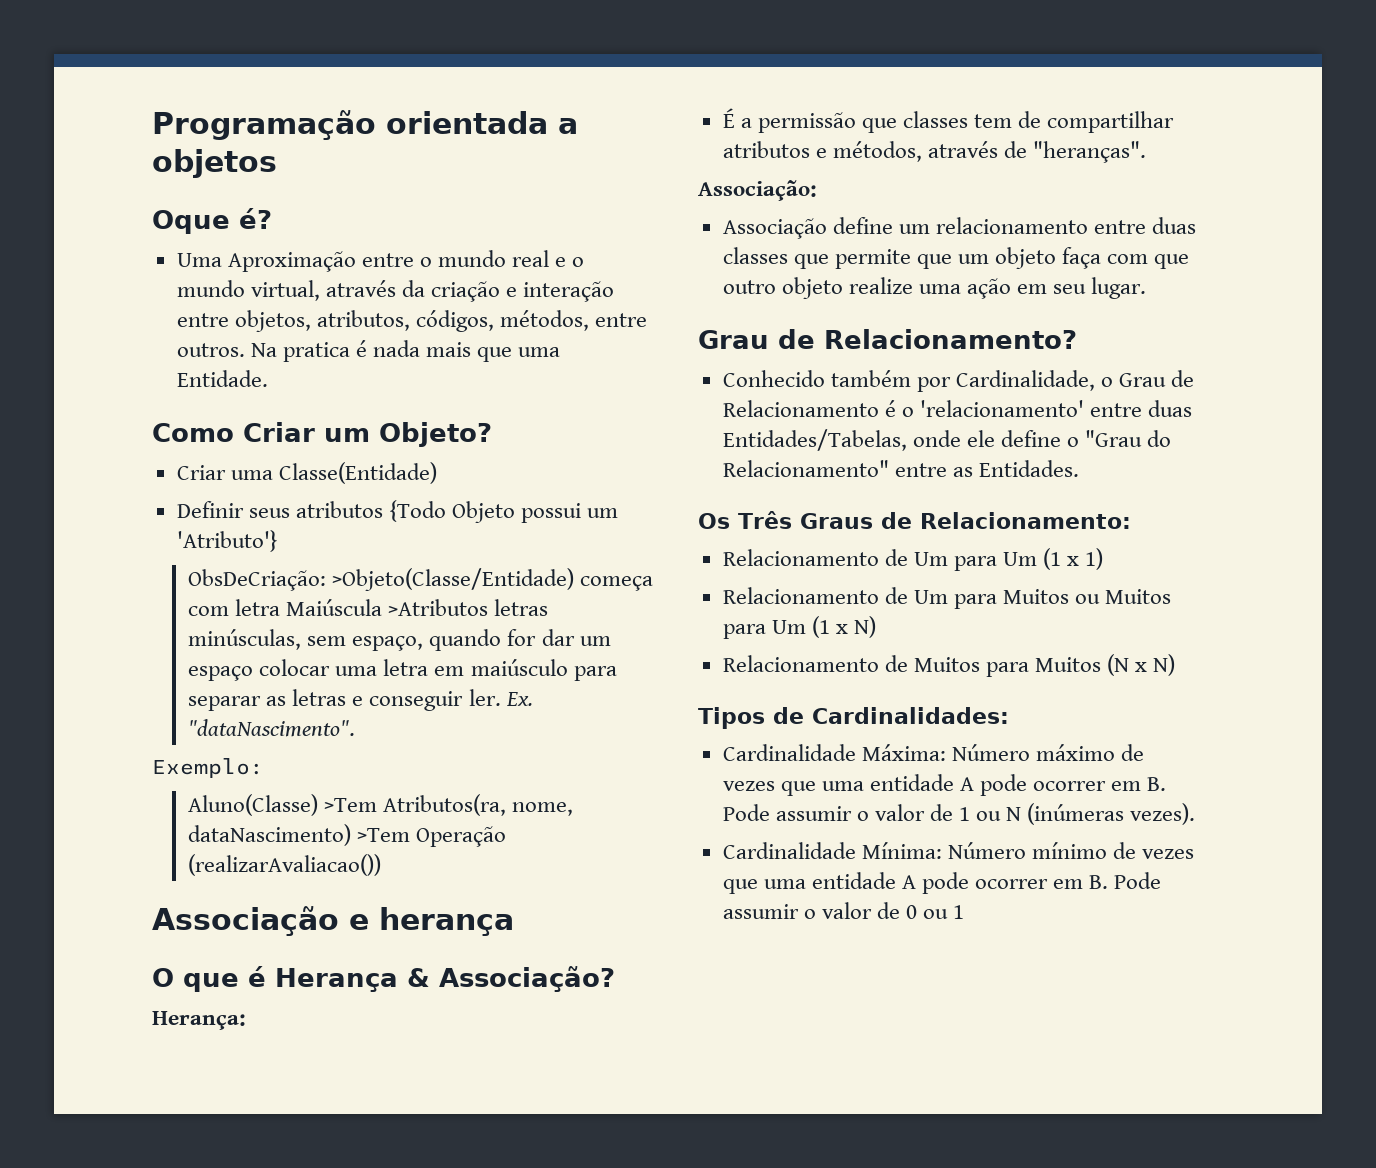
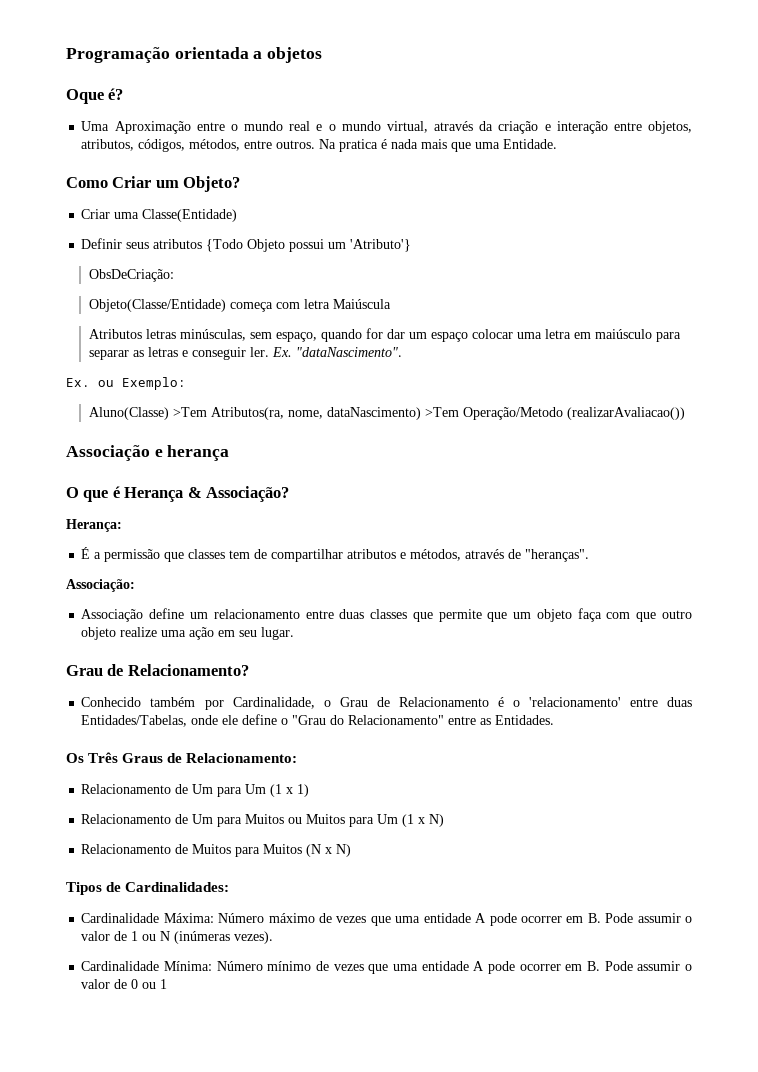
- ObsDeCriação: >Objeto(Classe/Entidade) começa com letra Maiúscula >Atributos letras minúsculas, sem espaço, quando for dar um espaço colocar uma letra em maiúsculo para separar as letras e conseguir ler.
+ ObsDeCriação:
+ Objeto(Classe/Entidade) começa com letra Maiúscula
+ Atributos letras minúsculas, sem espaço, quando for dar um espaço colocar uma letra em maiúsculo para separar as letras e conseguir ler.
- Exemplo:
+ Ex. ou Exemplo:
- Aluno(Classe) >Tem Atributos(ra, nome, dataNascimento) >Tem Operação (realizarAvaliacao())
+ Aluno(Classe) >Tem Atributos(ra, nome, dataNascimento) >Tem Operação/Metodo (realizarAvaliacao())

